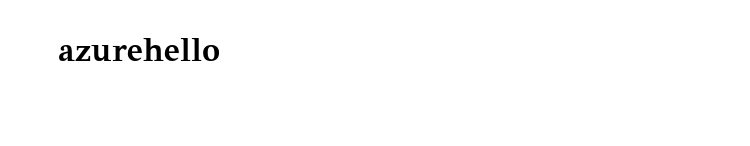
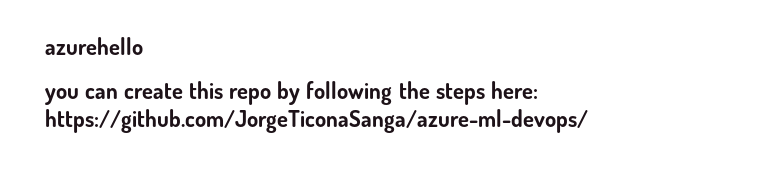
+ you can create this repo by following the steps here: https://github.com/JorgeTiconaSanga/azure-ml-devops/

